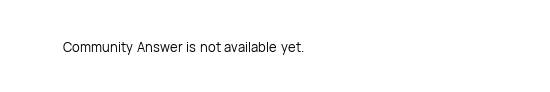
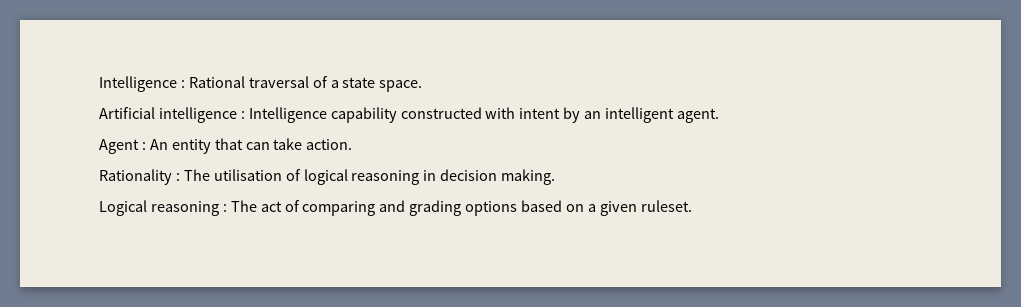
- Community Answer is not available yet.
+ Intelligence : Rational traversal of a state space.
+ Artificial intelligence : Intelligence capability constructed with intent by an intelligent agent.
+ Agent : An entity that can take action.
+ Rationality : The utilisation of logical reasoning in decision making.
+ Logical reasoning : The act of comparing and grading options based on a given ruleset.

